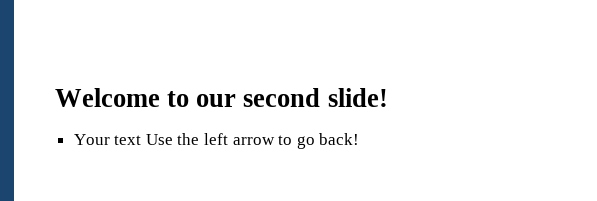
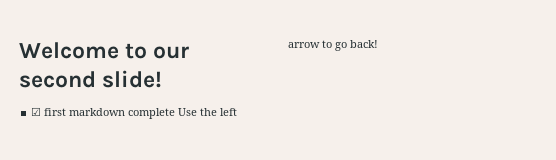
- Your text Use the left arrow to go back!
+ ☑ first markdown complete Use the left arrow to go back!

